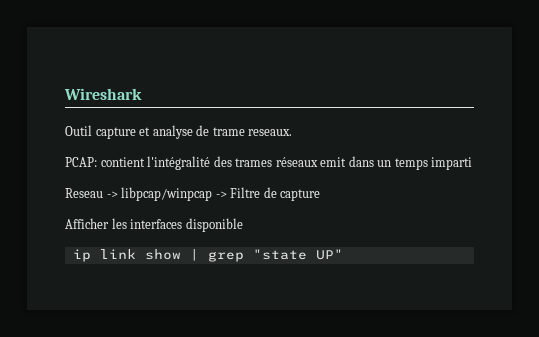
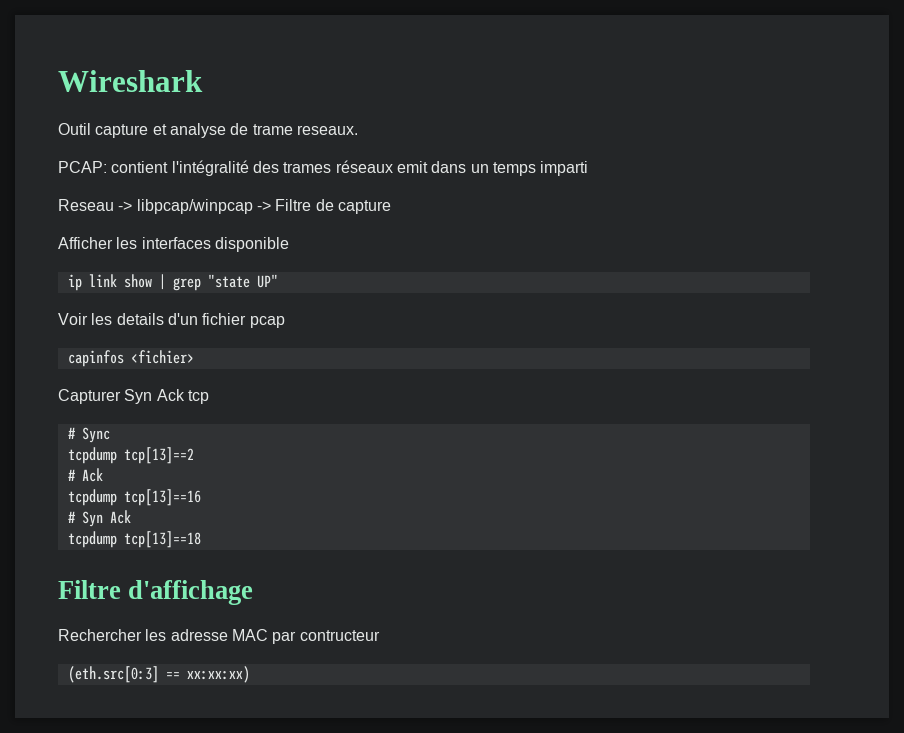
+ Voir les details d'un fichier pcap
+ capinfos <fichier>
+ Capturer Syn Ack tcp
+ # Sync
+ tcpdump tcp[13]==2
+ # Ack
+ tcpdump tcp[13]==16
+ # Syn Ack
+ tcpdump tcp[13]==18
+ Filtre d'affichage
+ Rechercher les adresse MAC par contructeur
+ (eth.src[0:3] == xx:xx:xx)

